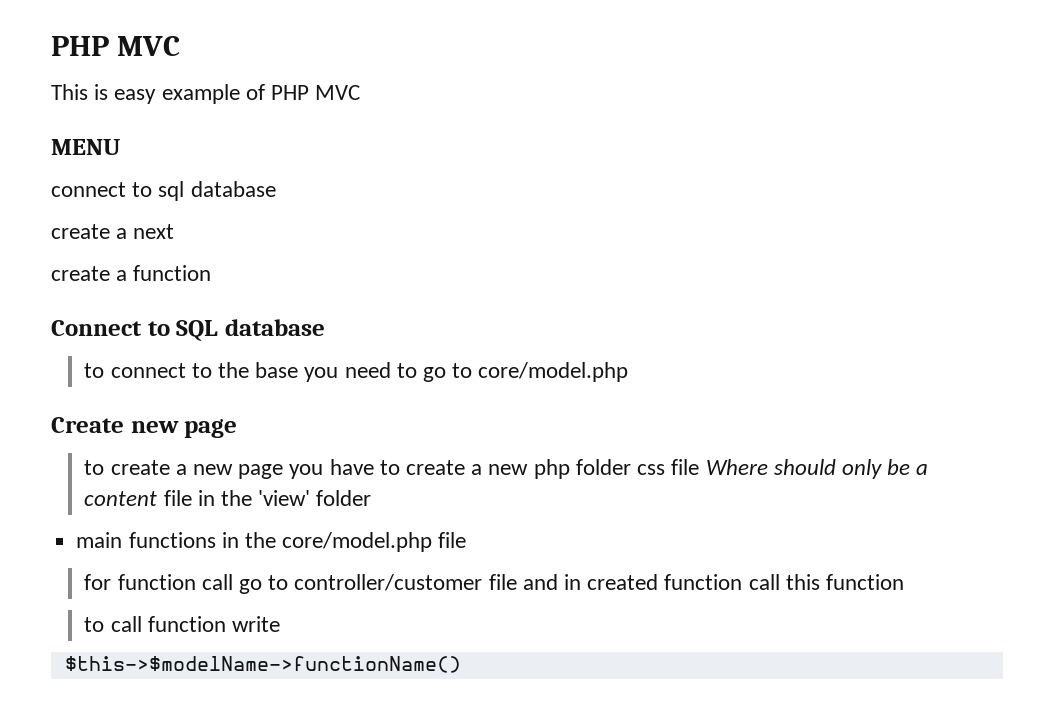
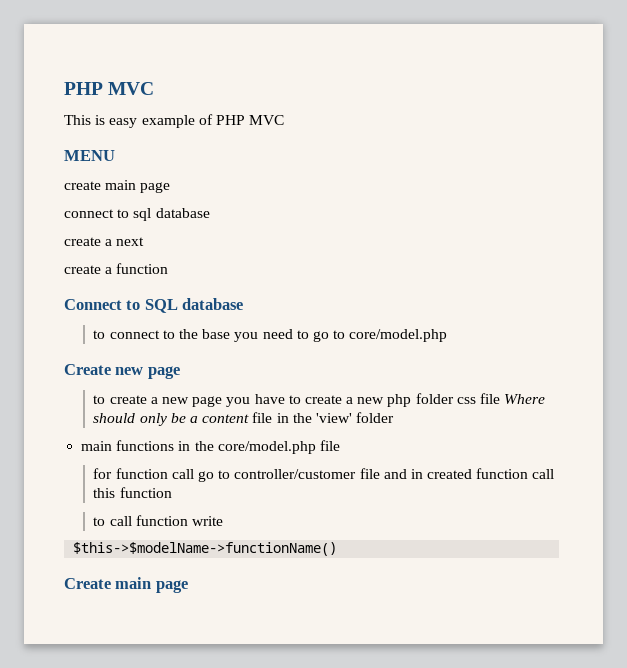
+ create main page
+ Create main page

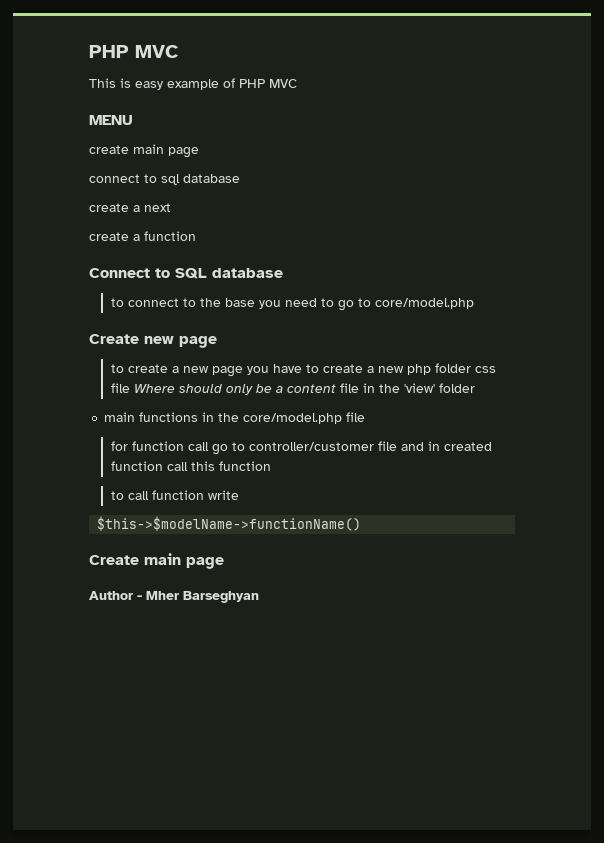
+ Author - Mher Barseghyan

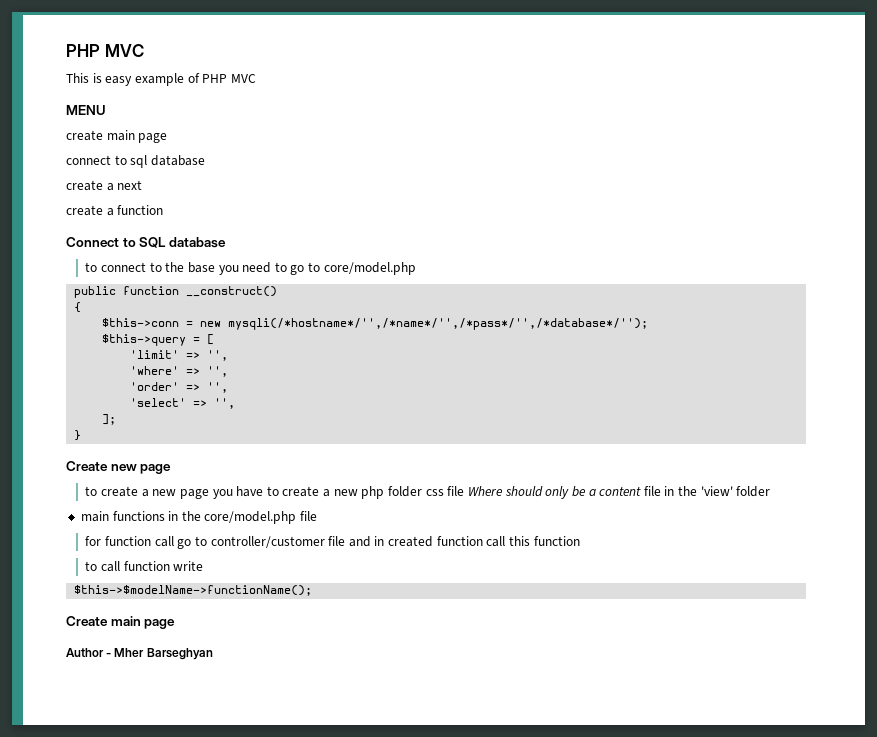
+ public function __construct()
+ {
+ $this->conn = new mysqli(/*hostname*/'',/*name*/'',/*pass*/'',/*database*/'');
+ $this->query = [
+ 'limit' => '',
+ 'where' => '',
+ 'order' => '',
+ 'select' => '',
+ ];
+ }
- $this->$modelName->functionName()
+ $this->$modelName->functionName();

